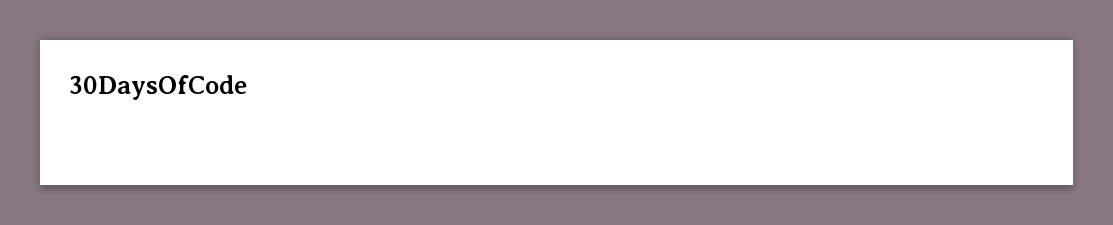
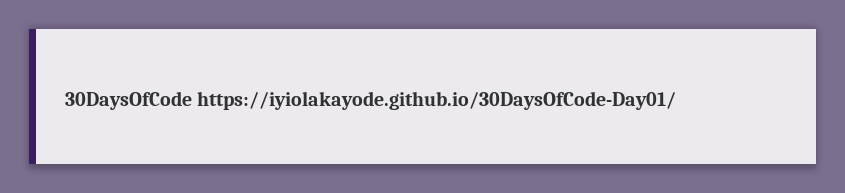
- 30DaysOfCode
+ 30DaysOfCode https://iyiolakayode.github.io/30DaysOfCode-Day01/

